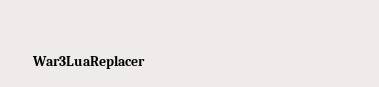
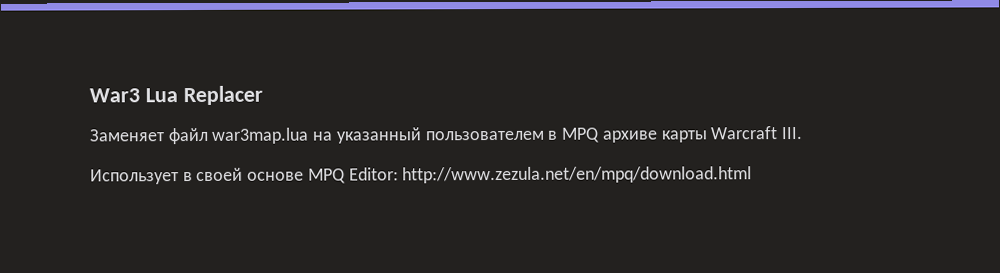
- War3LuaReplacer
+ War3 Lua Replacer
+ Заменяет файл war3map.lua на указанный пользователем в MPQ архиве карты Warcraft III.
+ Использует в своей основе MPQ Editor: http://www.zezula.net/en/mpq/download.html

